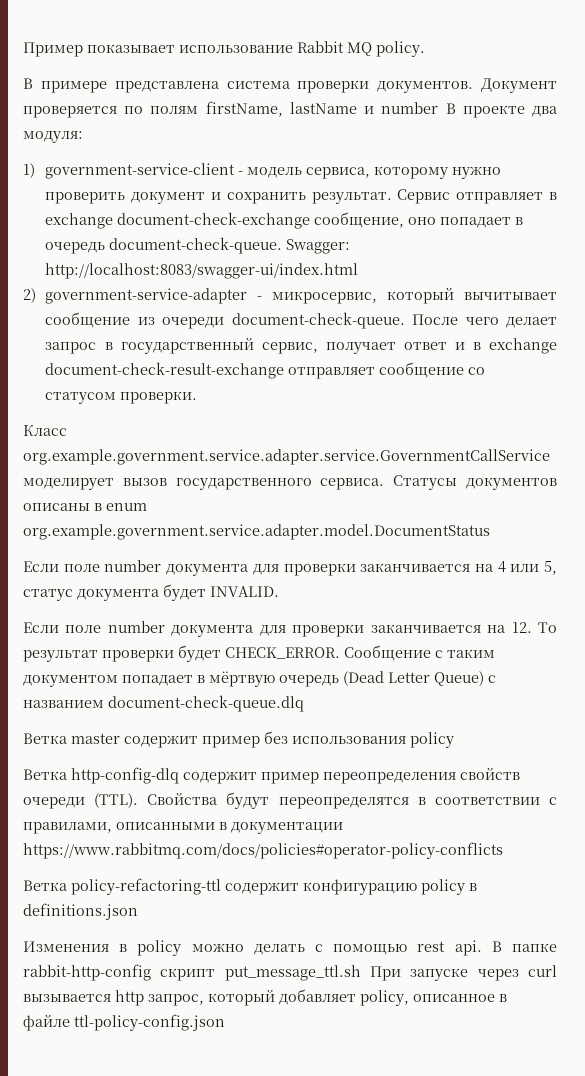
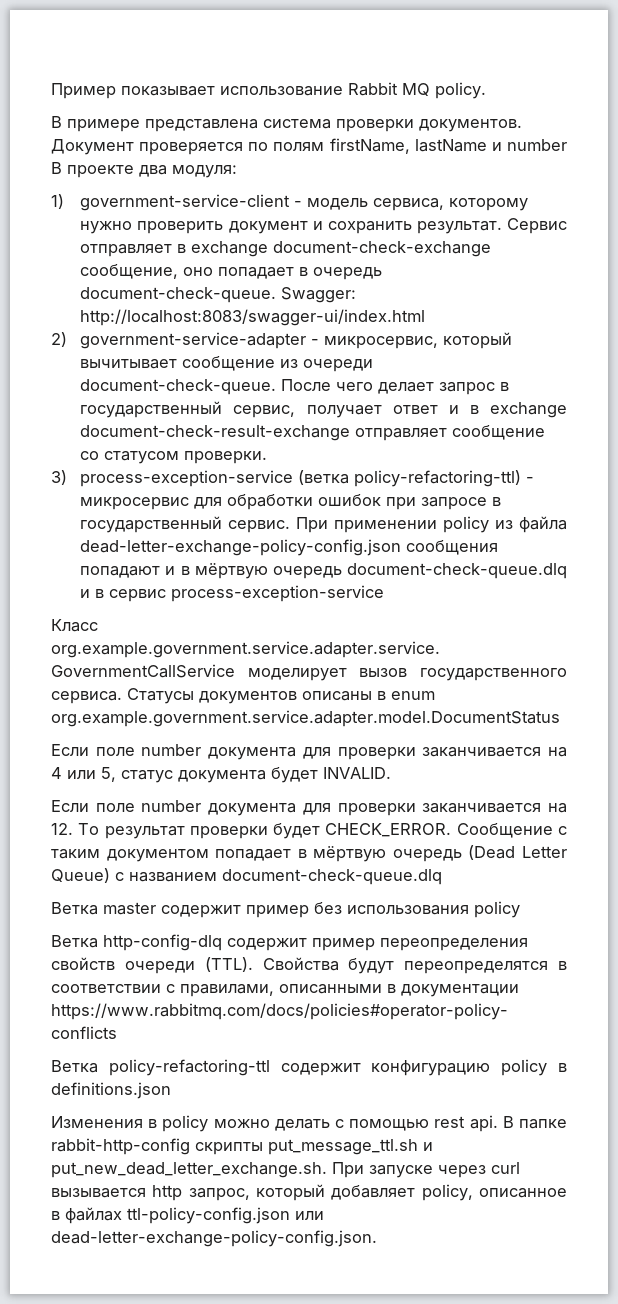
+ 3) process-exception-service (ветка policy-refactoring-ttl) - микросервис для обработки ошибок при запросе в государственный сервис. При применении policy из файла dead-letter-exchange-policy-config.json сообщения попадают и в мёртвую очередь document-check-queue.dlq и в сервис process-exception-service
- В папке rabbit-http-config скрипт put_message_ttl.sh При запуске через curl вызывается http запрос, который добавляет policy, описанное в файле ttl-policy-config.json
+ В папке rabbit-http-config скрипты put_message_ttl.sh и put_new_dead_letter_exchange.sh. При запуске через curl вызывается http запрос, который добавляет policy, описанное в файлах ttl-policy-config.json или dead-letter-exchange-policy-config.json.

